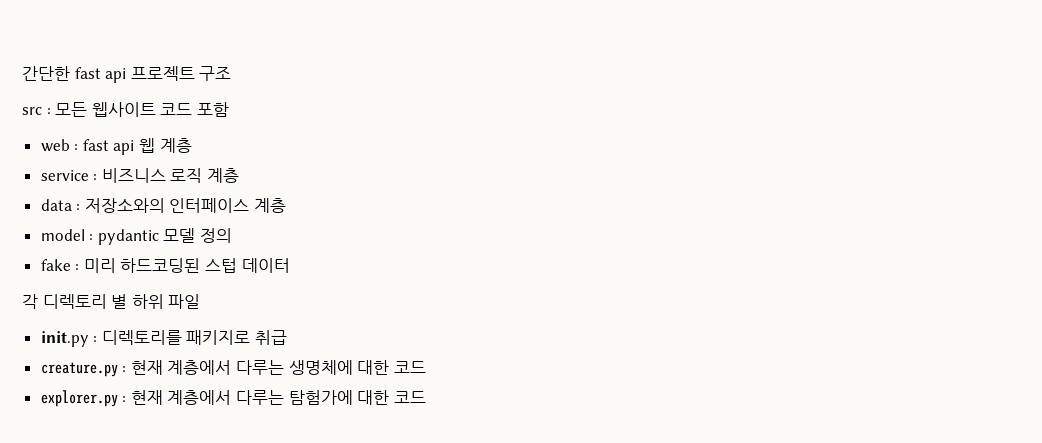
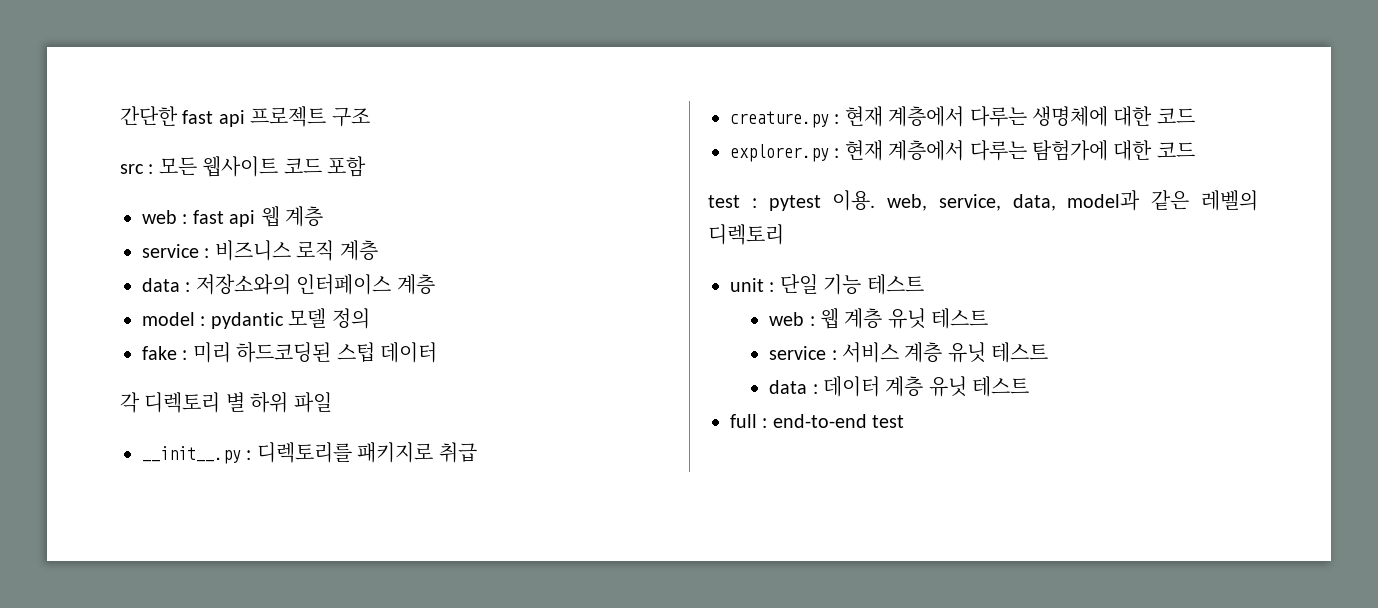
- init.py : 디렉토리를 패키지로 취급
+ __init__.py : 디렉토리를 패키지로 취급
+ test : pytest 이용. web, service, data, model과 같은 레벨의 디렉토리
+ unit : 단일 기능 테스트
+ web : 웹 계층 유닛 테스트
+ service : 서비스 계층 유닛 테스트
+ data : 데이터 계층 유닛 테스트
+ full : end-to-end test

